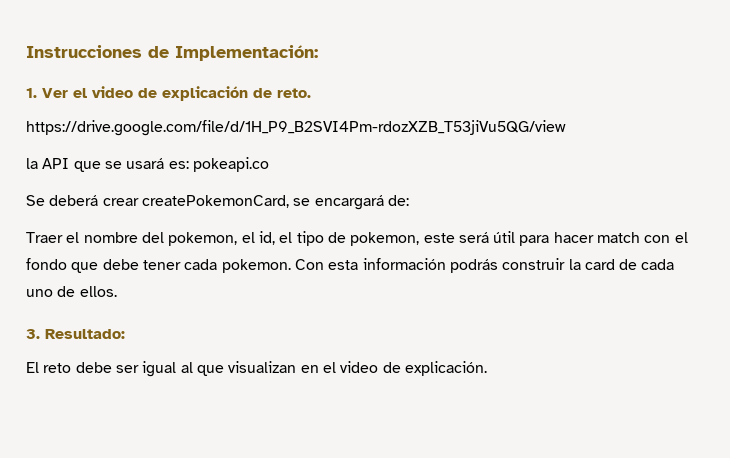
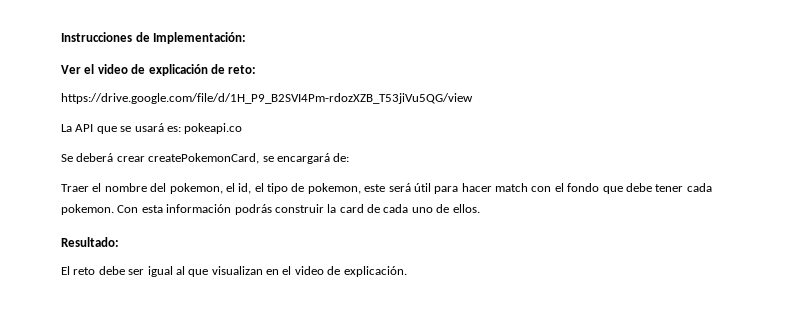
- 1. Ver el video de explicación de reto.
+ Ver el video de explicación de reto:
- la API que se usará es: pokeapi.co
+ La API que se usará es: pokeapi.co
- 3. Resultado:
+ Resultado:

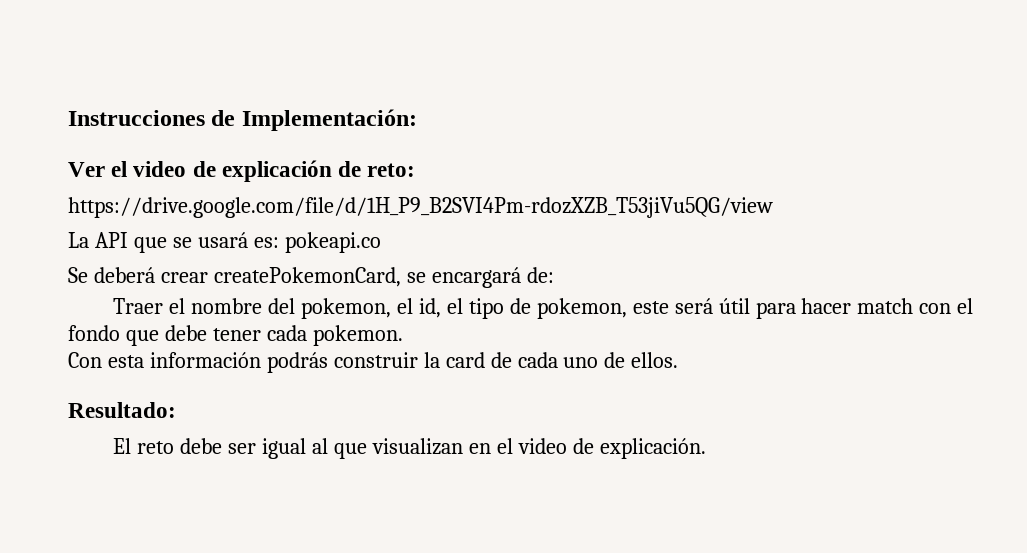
- Traer el nombre del pokemon, el id, el tipo de pokemon, este será útil para hacer match con el fondo que debe tener cada pokemon. Con esta información podrás construir la card de cada uno de ellos.
+ Traer el nombre del pokemon, el id, el tipo de pokemon, este será útil para hacer match con el fondo que debe tener cada pokemon.
+ Con esta información podrás construir la card de cada uno de ellos.

